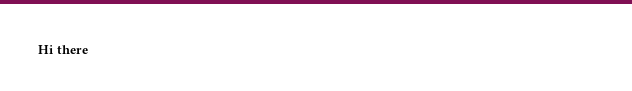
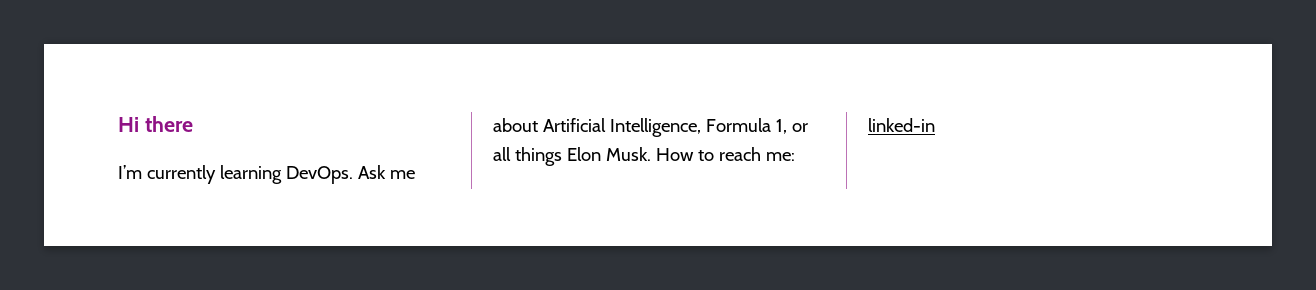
+ I’m currently learning DevOps. Ask me about Artificial Intelligence, Formula 1, or all things Elon Musk. How to reach me: linked-in

